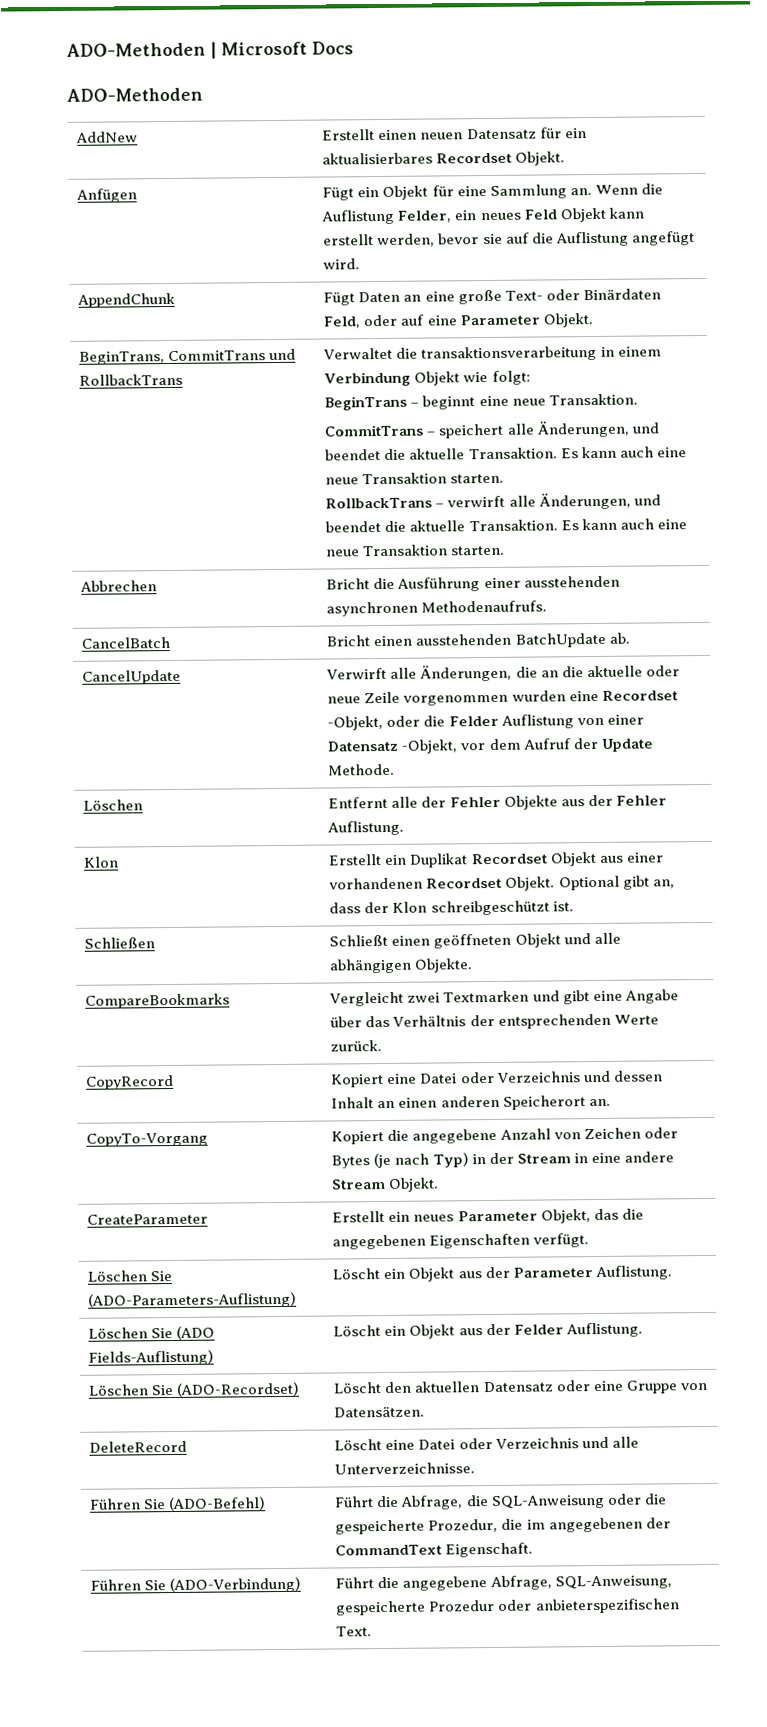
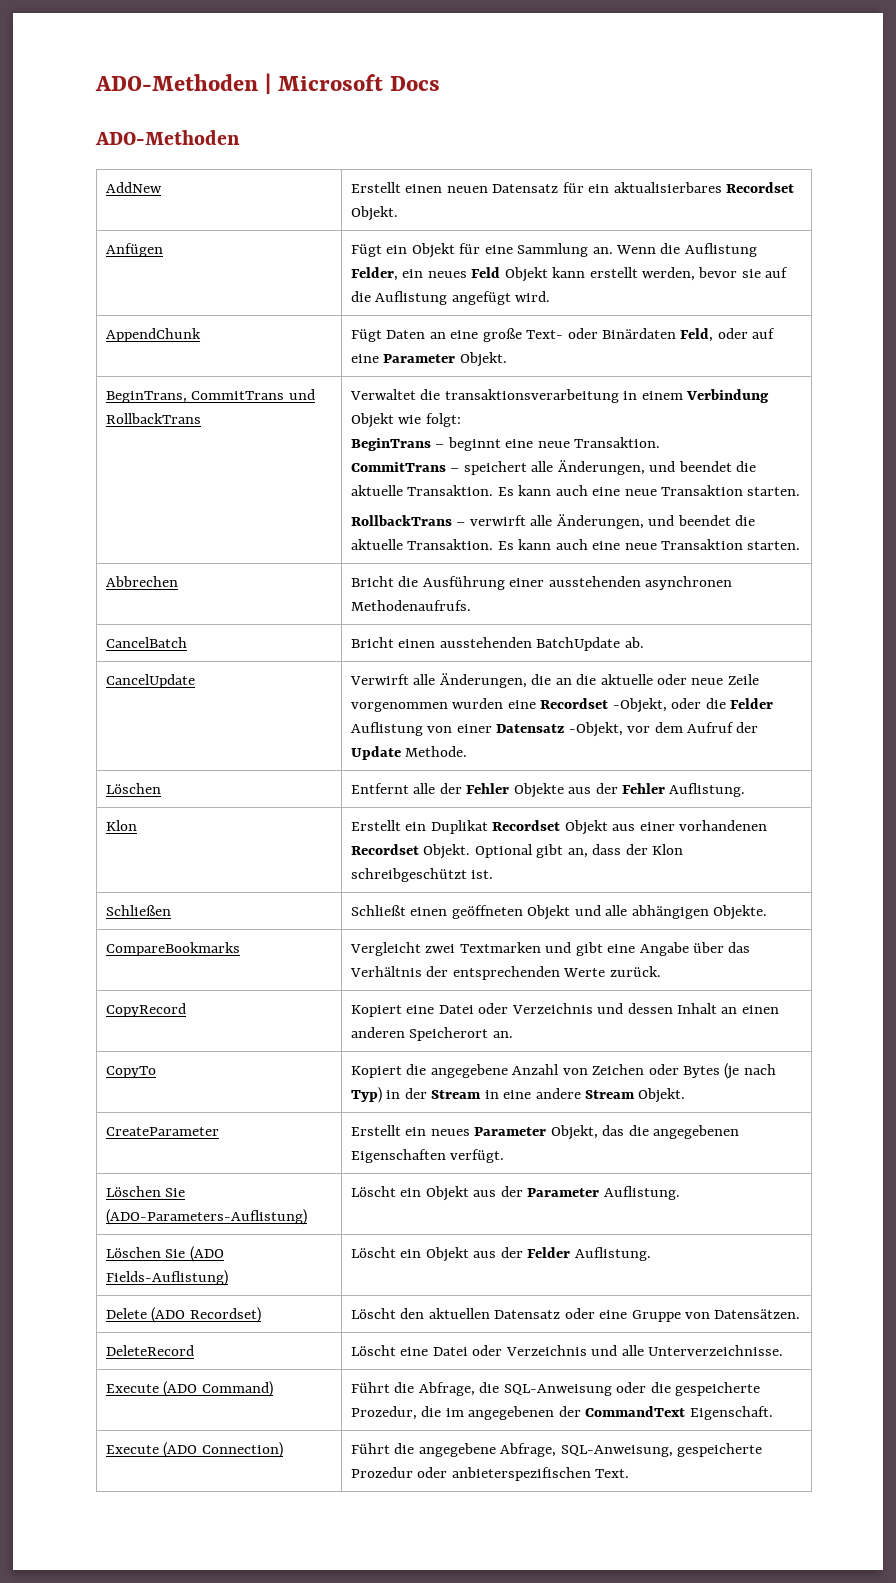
- CopyTo-Vorgang | Kopiert die angegebene Anzahl von Zeichen oder Bytes (je nach Typ) in der Stream in eine andere Stream Objekt.
+ CopyTo | Kopiert die angegebene Anzahl von Zeichen oder Bytes (je nach Typ) in der Stream in eine andere Stream Objekt.
- Löschen Sie (ADO-Recordset) | Löscht den aktuellen Datensatz oder eine Gruppe von Datensätzen.
+ Delete (ADO Recordset) | Löscht den aktuellen Datensatz oder eine Gruppe von Datensätzen.
- Führen Sie (ADO-Befehl) | Führt die Abfrage, die SQL-Anweisung oder die gespeicherte Prozedur, die im angegebenen der CommandText Eigenschaft.
+ Execute (ADO Command) | Führt die Abfrage, die SQL-Anweisung oder die gespeicherte Prozedur, die im angegebenen der CommandText Eigenschaft.
- Führen Sie (ADO-Verbindung) | Führt die angegebene Abfrage, SQL-Anweisung, gespeicherte Prozedur oder anbieterspezifischen Text.
+ Execute (ADO Connection) | Führt die angegebene Abfrage, SQL-Anweisung, gespeicherte Prozedur oder anbieterspezifischen Text.

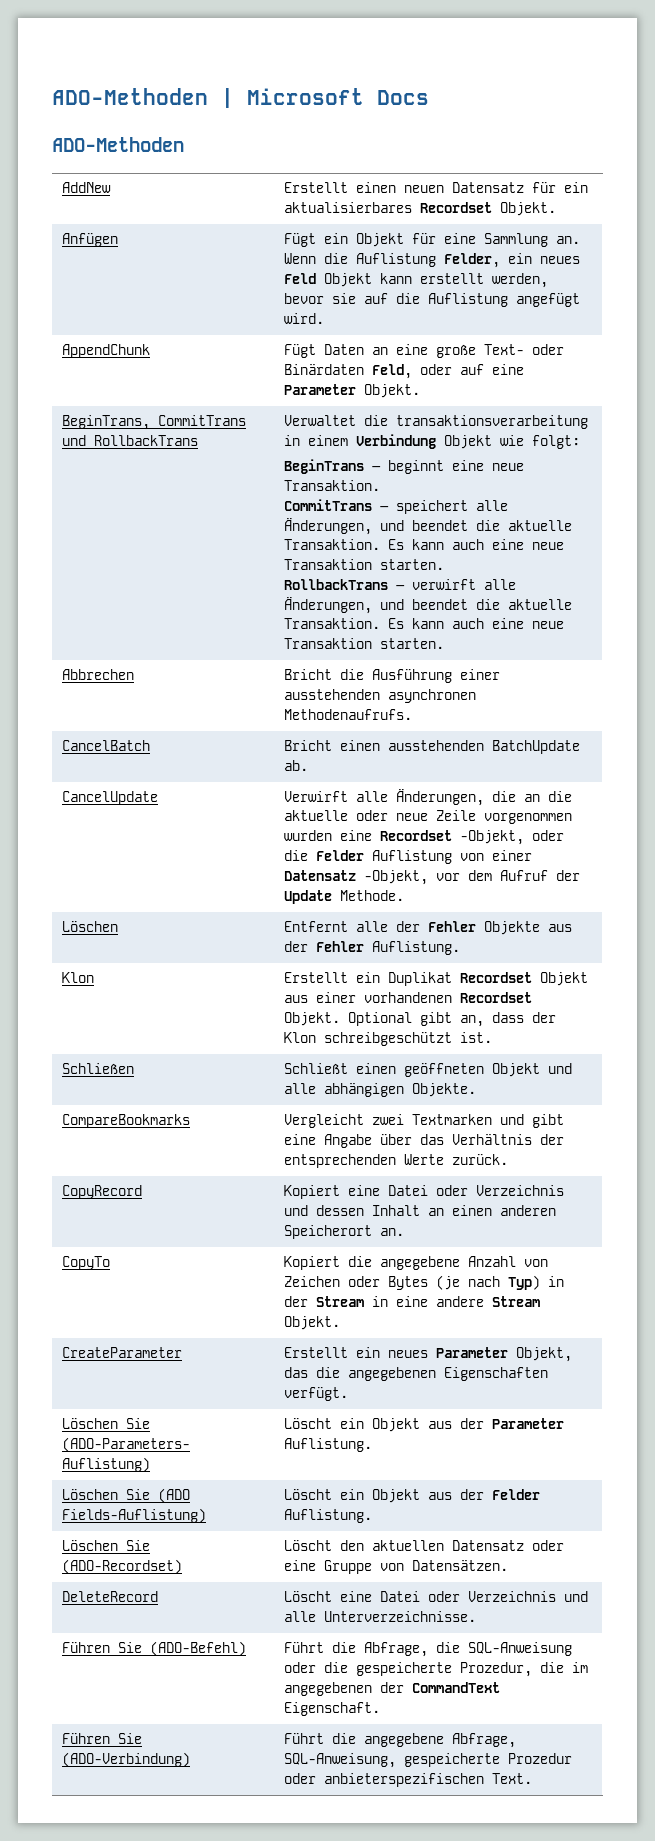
- Delete (ADO Recordset) | Löscht den aktuellen Datensatz oder eine Gruppe von Datensätzen.
+ Löschen Sie (ADO-Recordset) | Löscht den aktuellen Datensatz oder eine Gruppe von Datensätzen.
- Execute (ADO Command) | Führt die Abfrage, die SQL-Anweisung oder die gespeicherte Prozedur, die im angegebenen der CommandText Eigenschaft.
+ Führen Sie (ADO-Befehl) | Führt die Abfrage, die SQL-Anweisung oder die gespeicherte Prozedur, die im angegebenen der CommandText Eigenschaft.
- Execute (ADO Connection) | Führt die angegebene Abfrage, SQL-Anweisung, gespeicherte Prozedur oder anbieterspezifischen Text.
+ Führen Sie (ADO-Verbindung) | Führt die angegebene Abfrage, SQL-Anweisung, gespeicherte Prozedur oder anbieterspezifischen Text.

